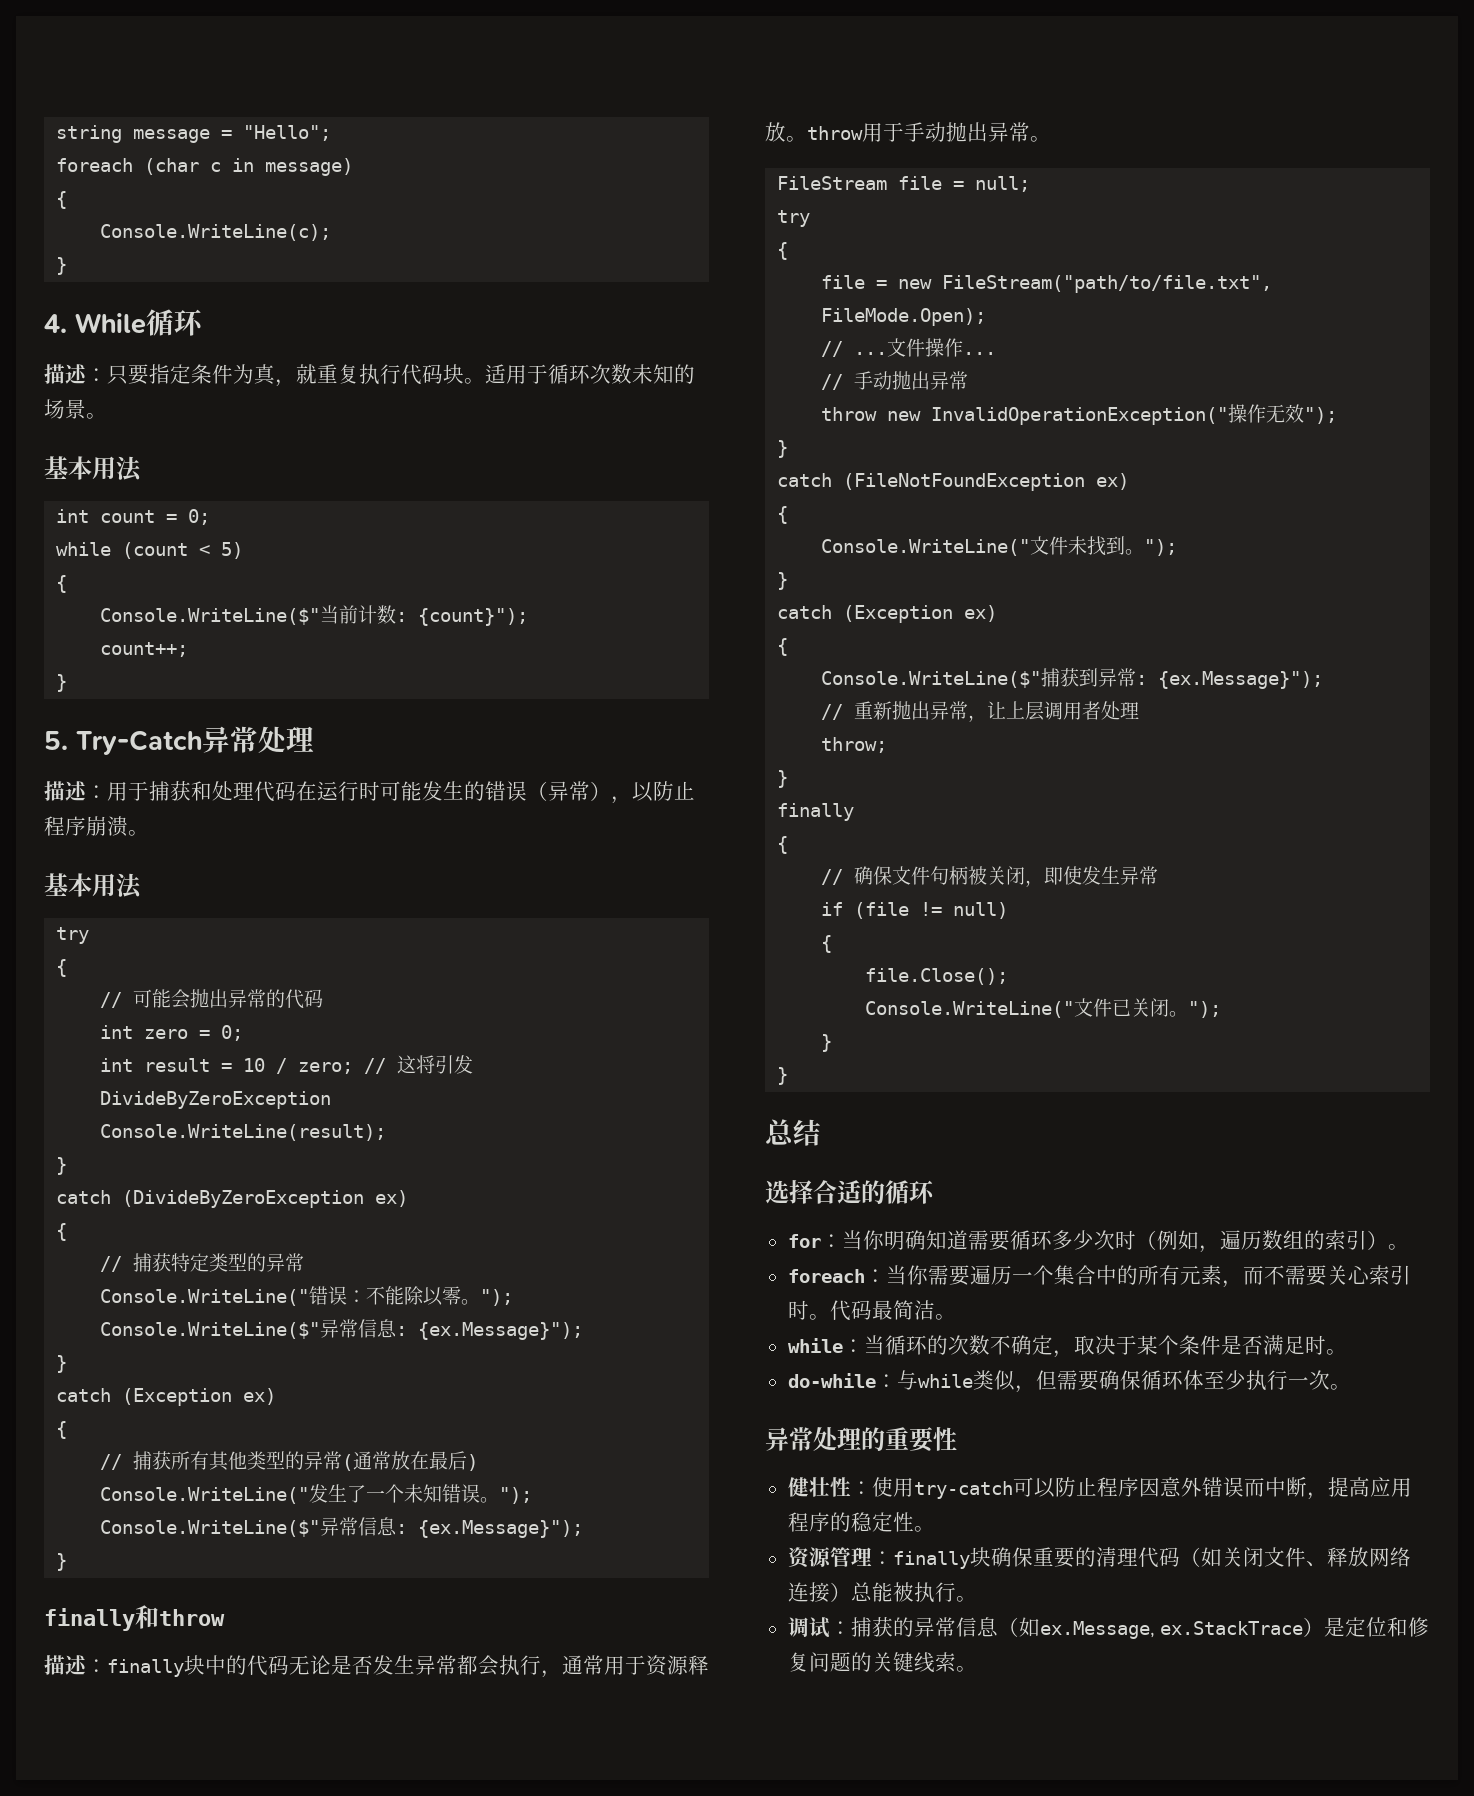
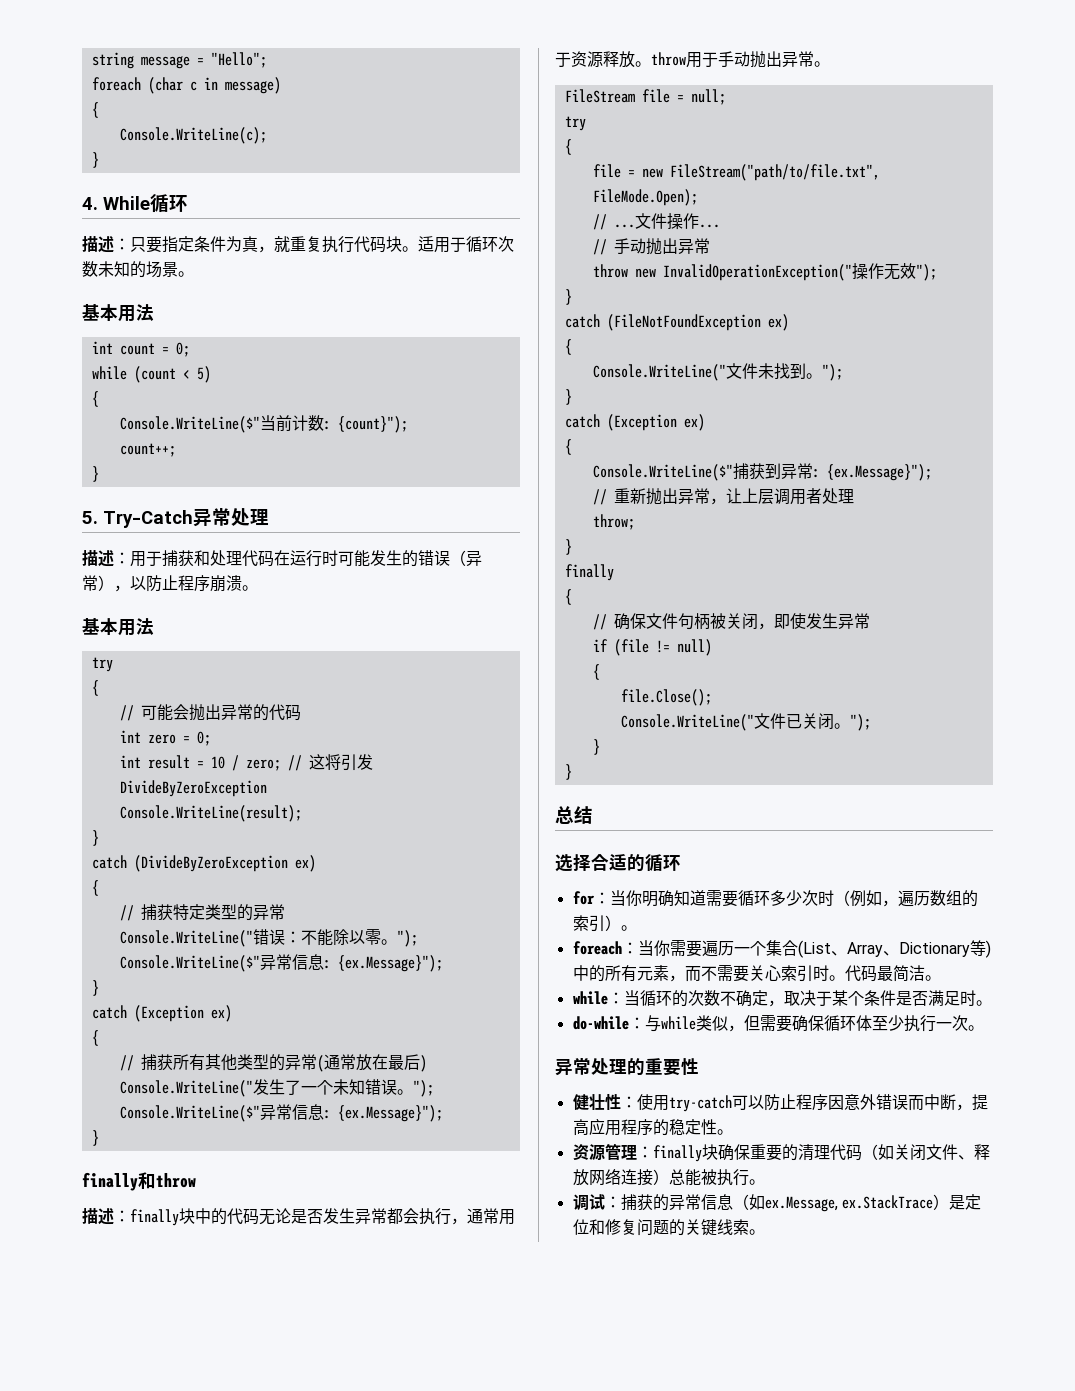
- foreach：当你需要遍历一个集合中的所有元素，而不需要关心索引时。
+ foreach：当你需要遍历一个集合(List、Array、Dictionary等)中的所有元素，而不需要关心索引时。

